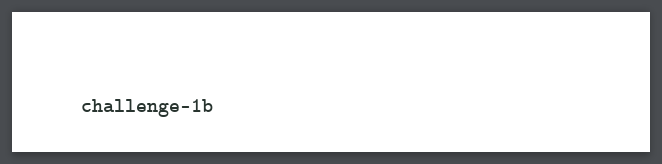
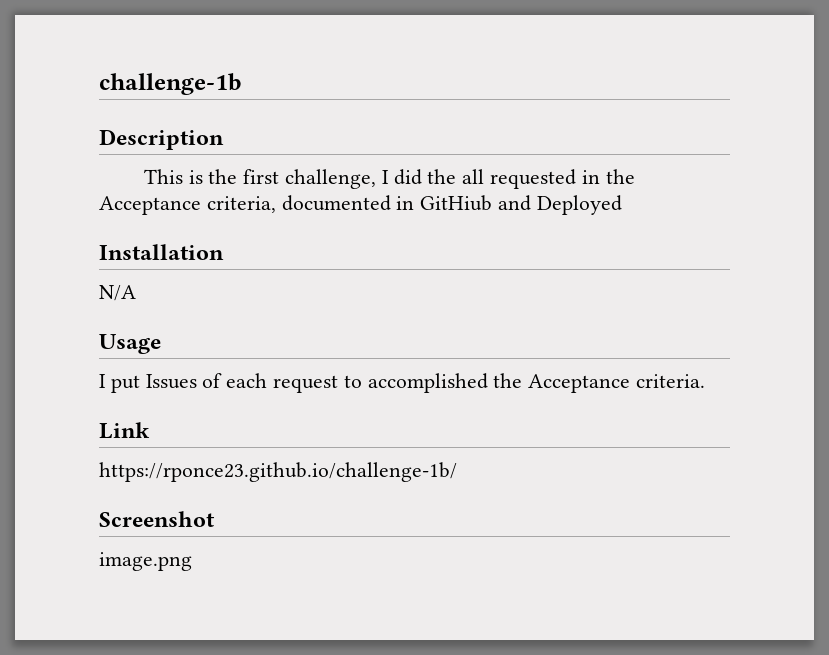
+ Description
+ This is the first challenge, I did the all requested in the Acceptance criteria, documented in GitHiub and Deployed
+ Installation
+ N/A
+ Usage
+ I put Issues of each request to accomplished the Acceptance criteria.
+ Link
+ https://rponce23.github.io/challenge-1b/
+ Screenshot
+ image.png

